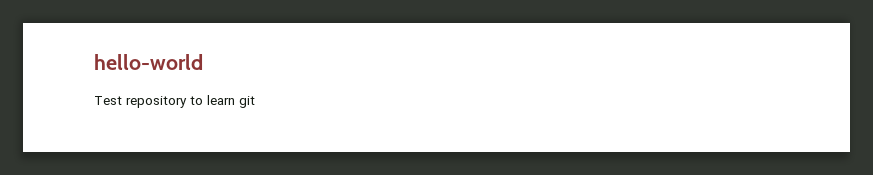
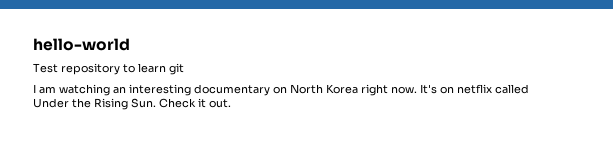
+ I am watching an interesting documentary on North Korea right now. It's on netflix called Under the Rising Sun. Check it out.

